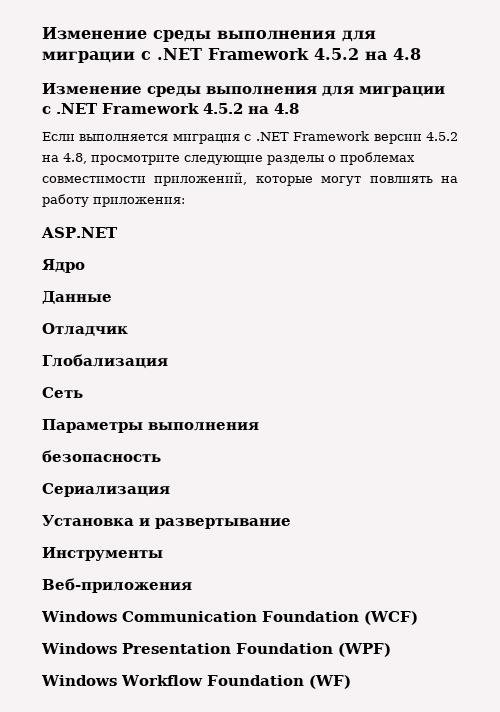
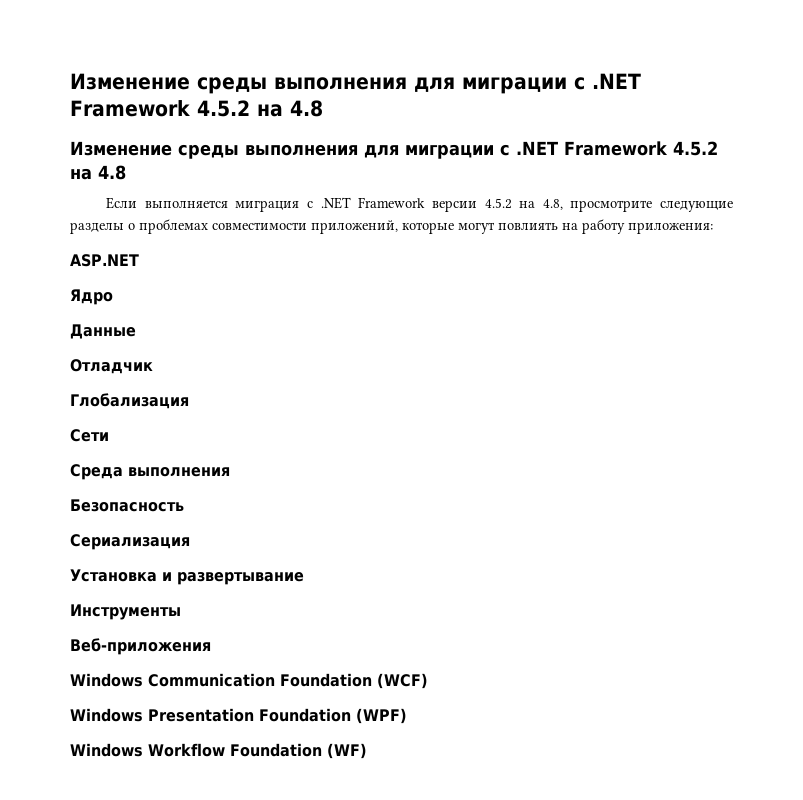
- Сеть
- Параметры выполнения
+ Сети
+ Среда выполнения
- безопасность
+ Безопасность

